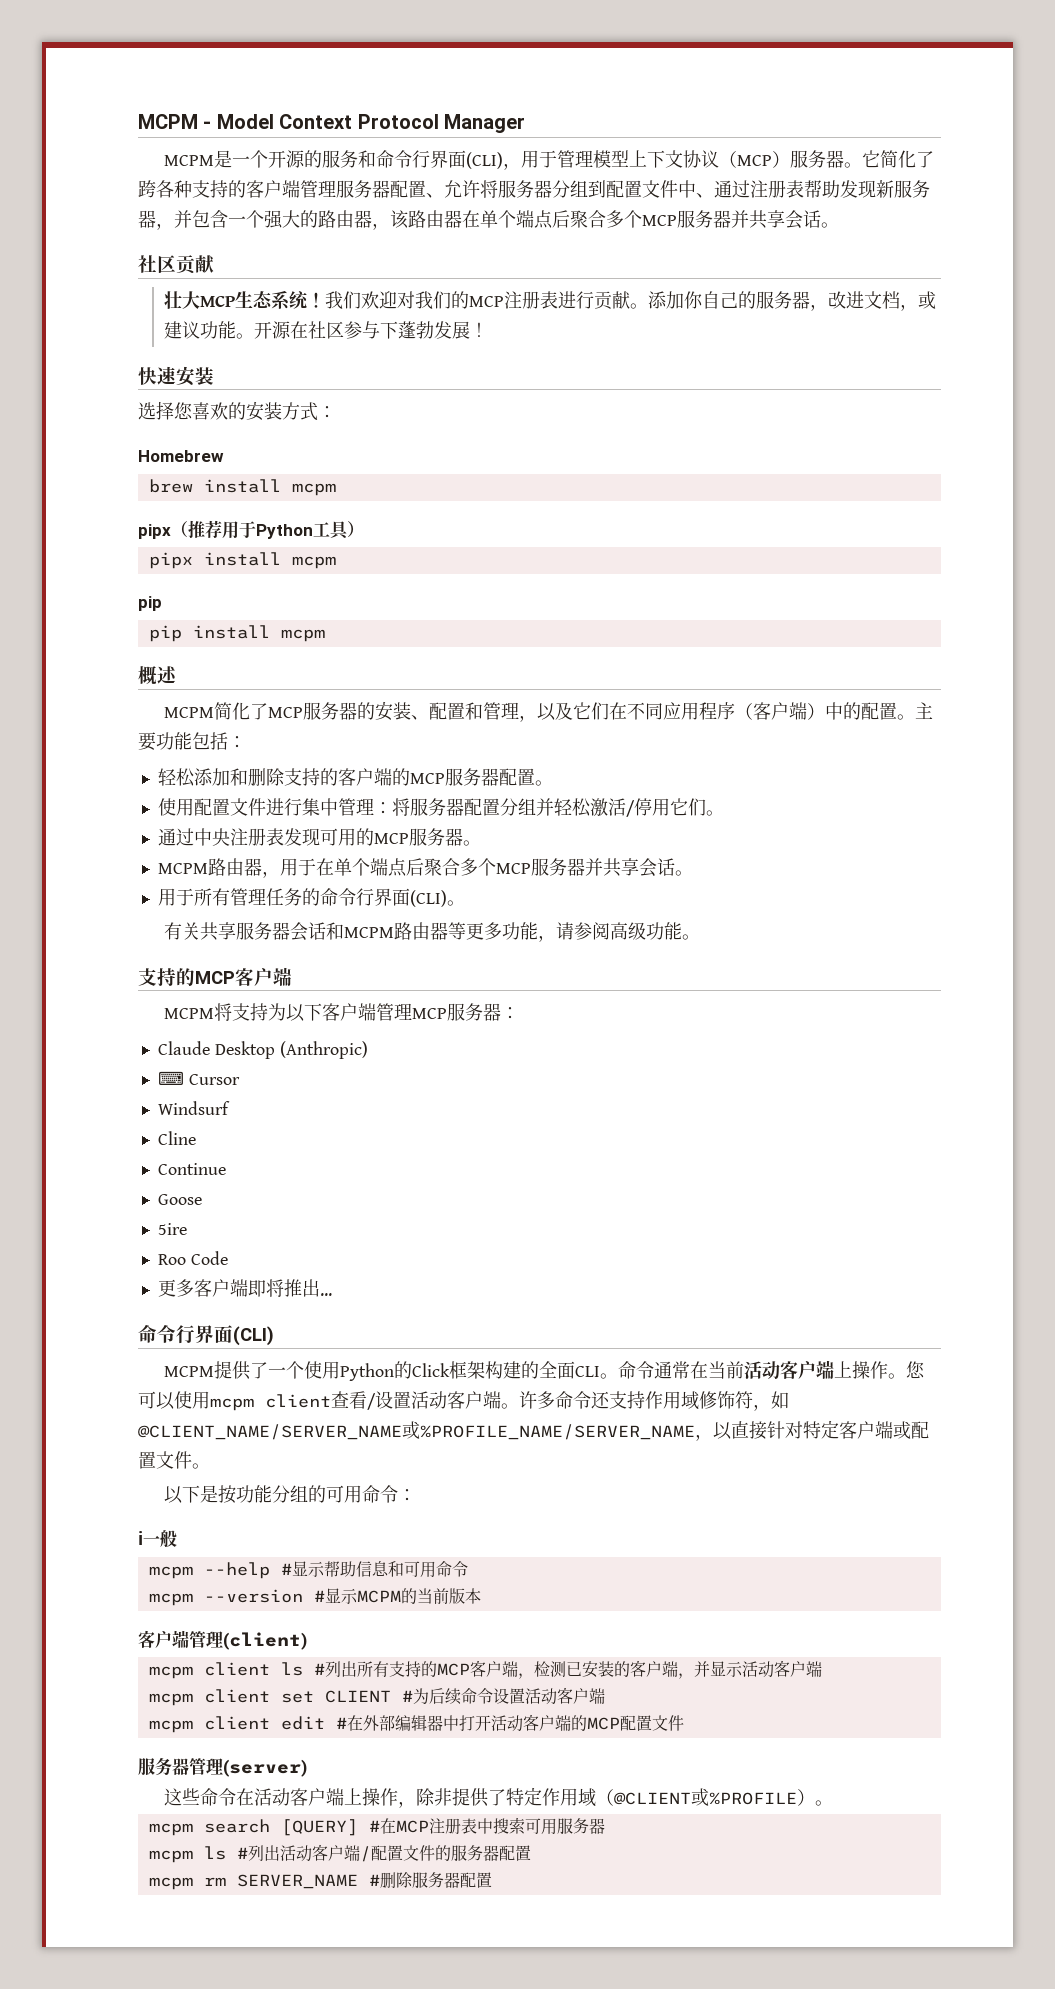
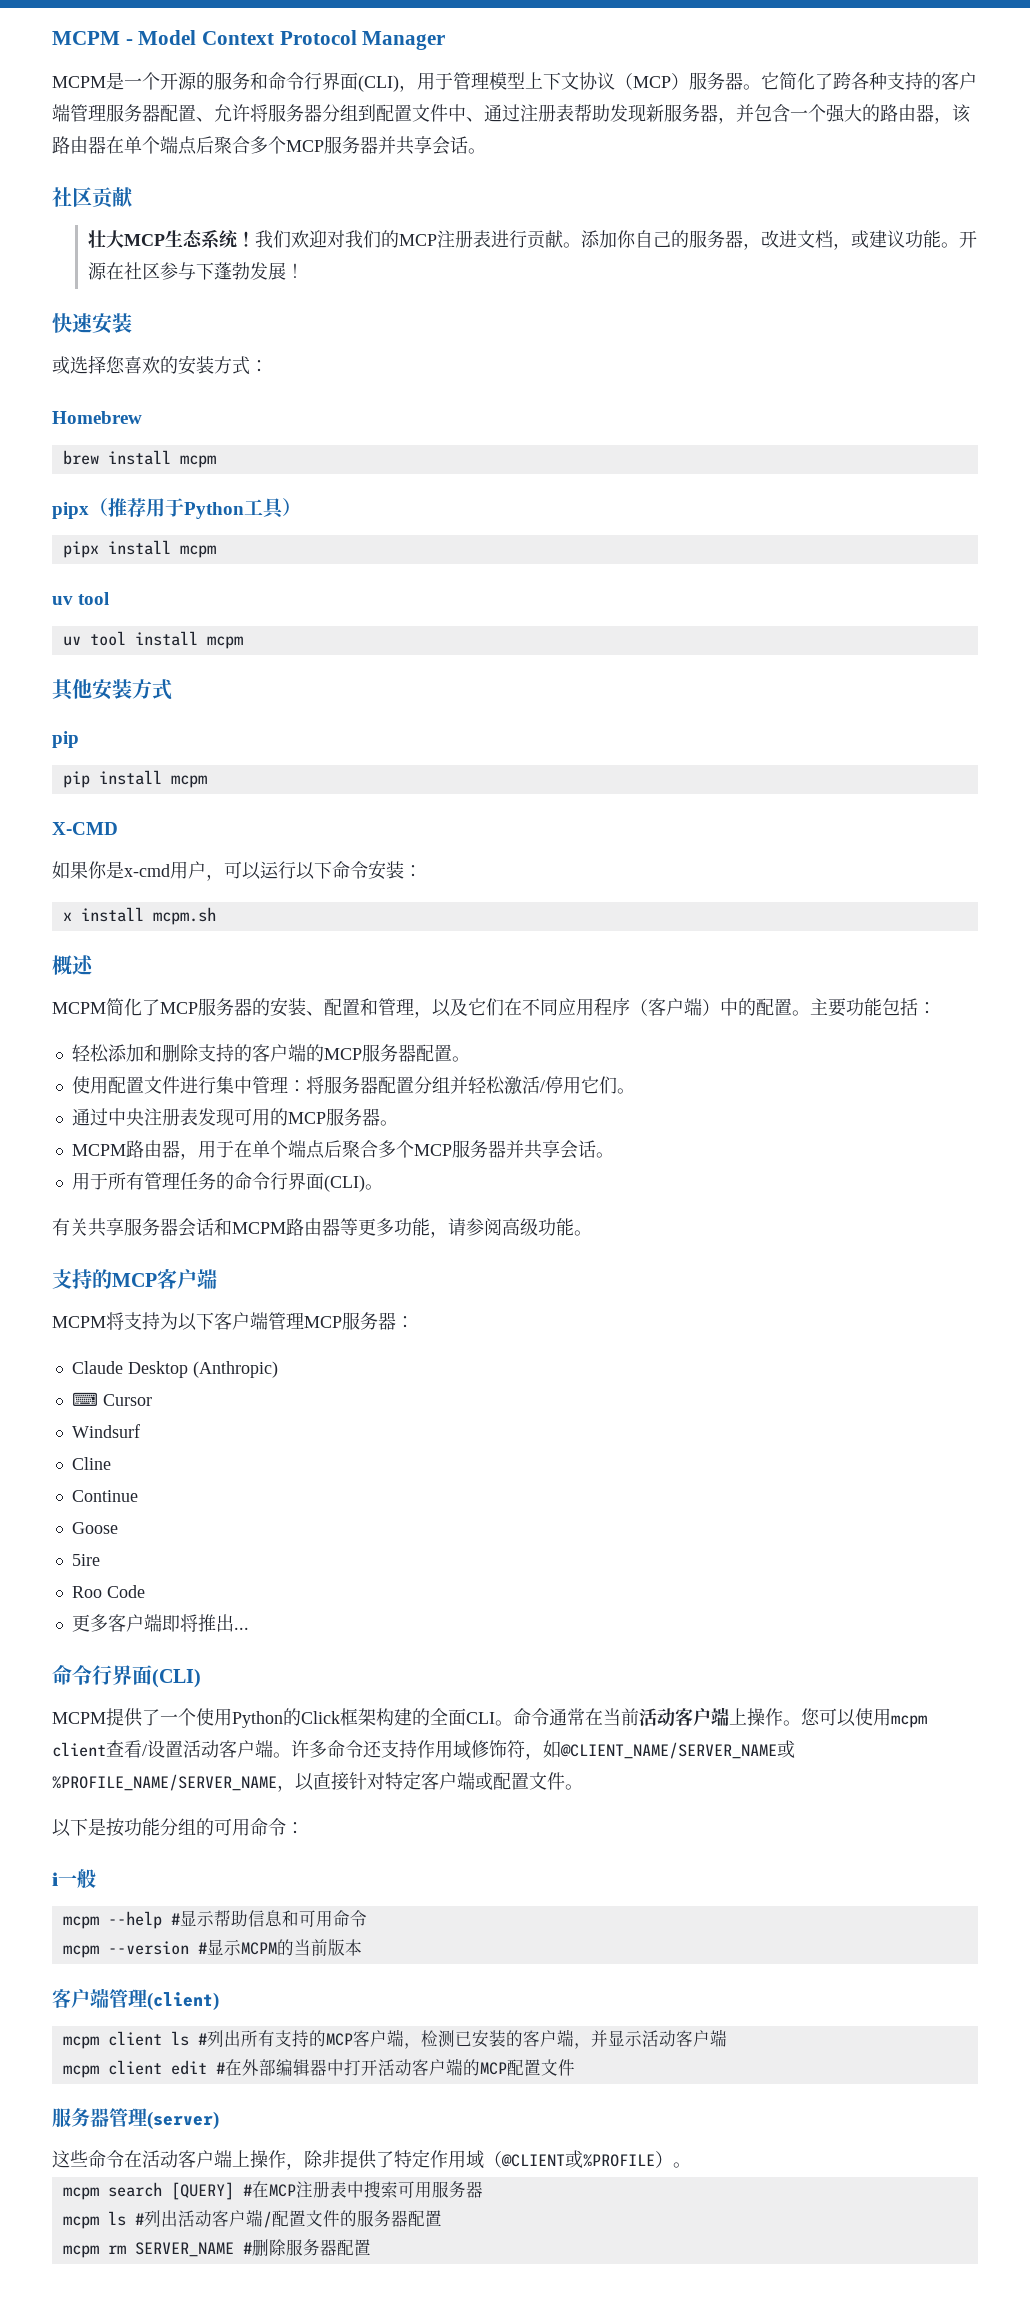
- 选择您喜欢的安装方式：
+ 或选择您喜欢的安装方式：
  pipx install mcpm
+ uv tool
+ uv tool install mcpm
+ 其他安装方式
  pip
  pip install mcpm
+ X-CMD
+ 如果你是x-cmd用户，可以运行以下命令安装：
+ x install mcpm.sh
- mcpm client set CLIENT #为后续命令设置活动客户端

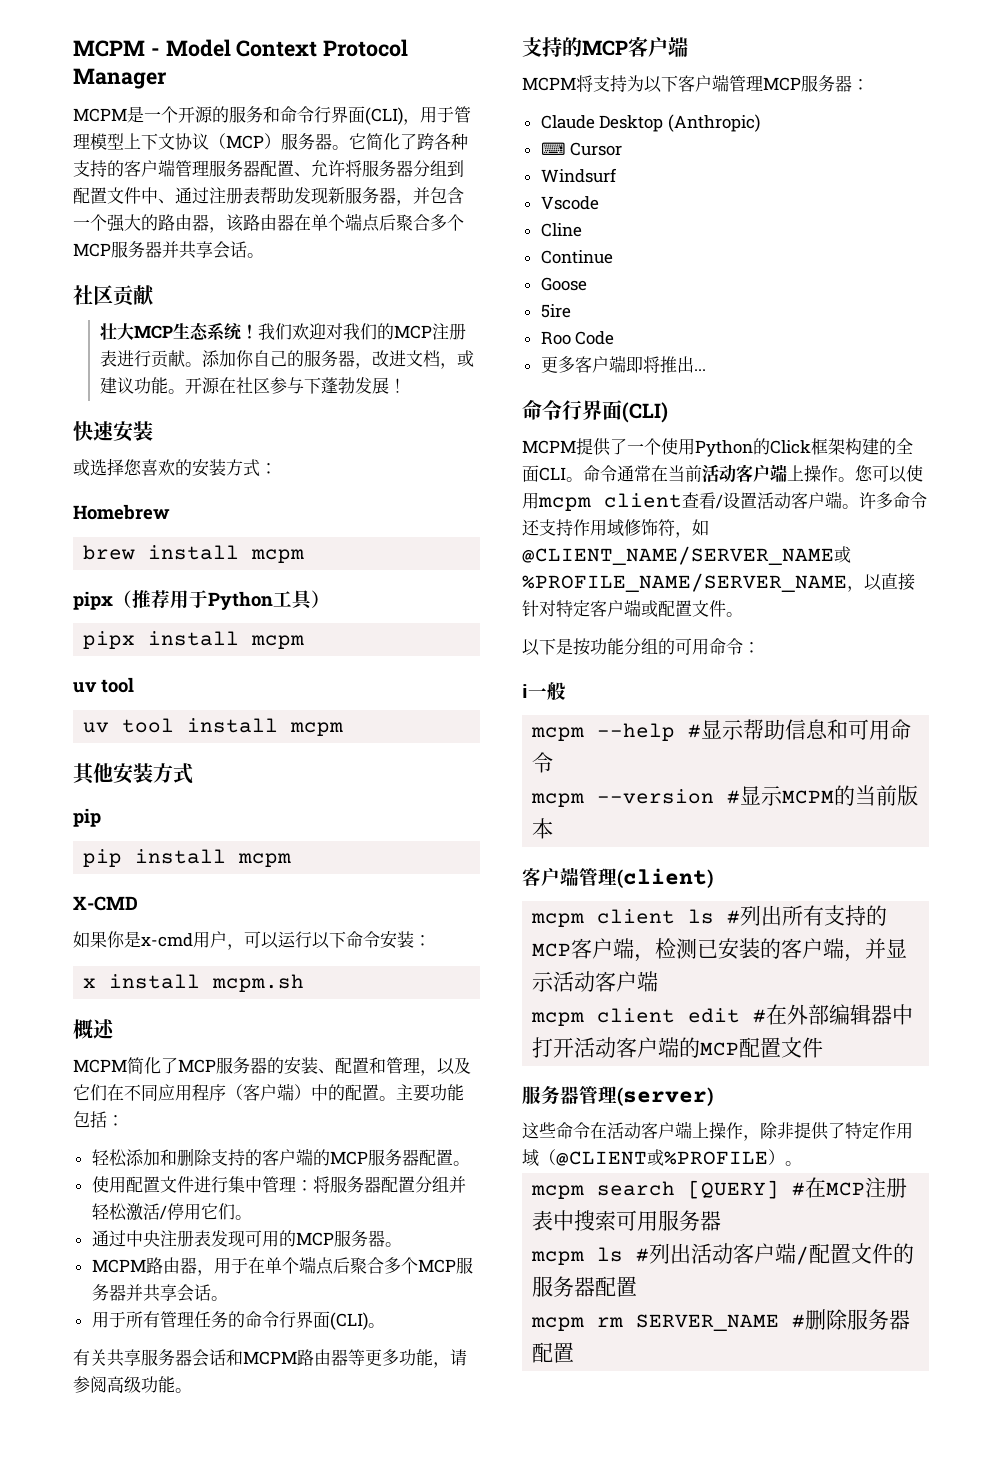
+ Vscode

